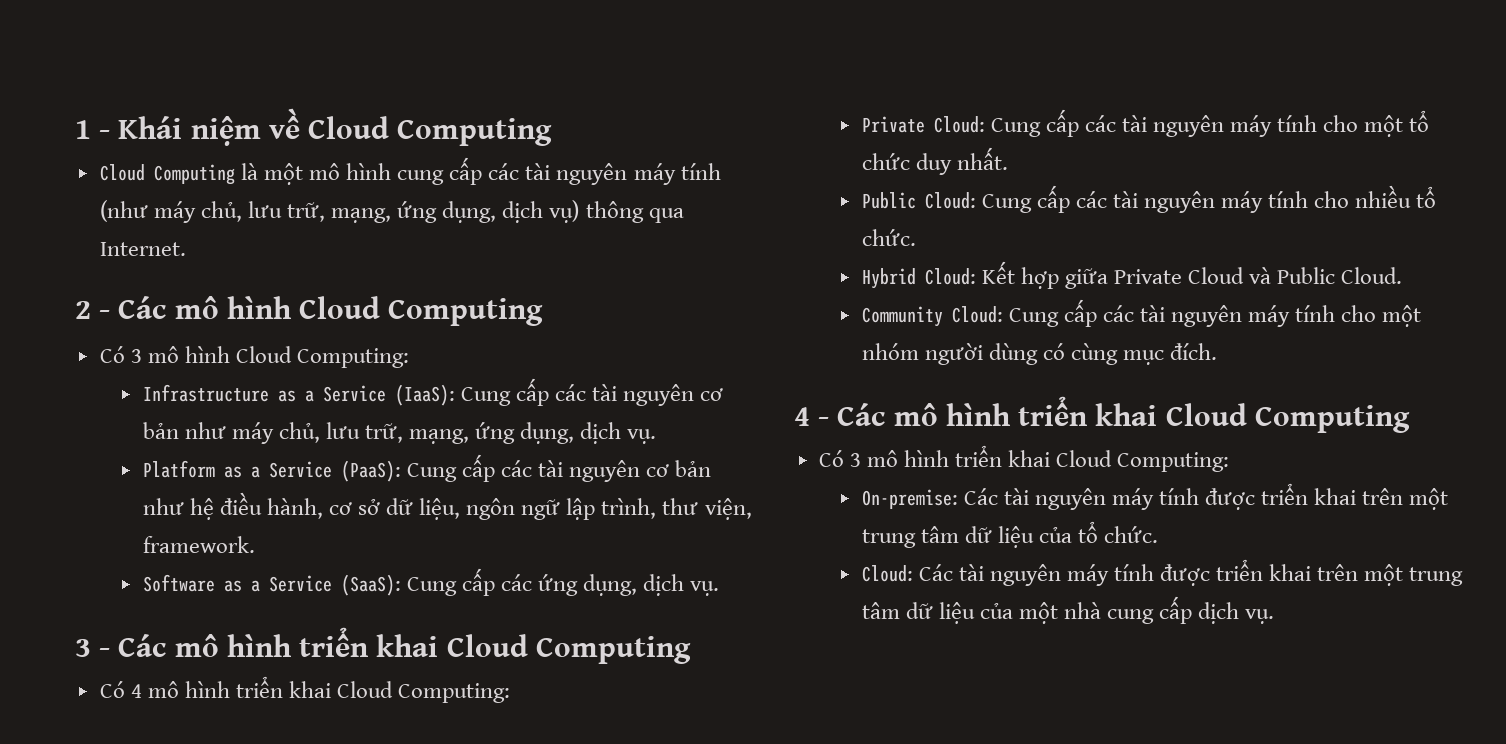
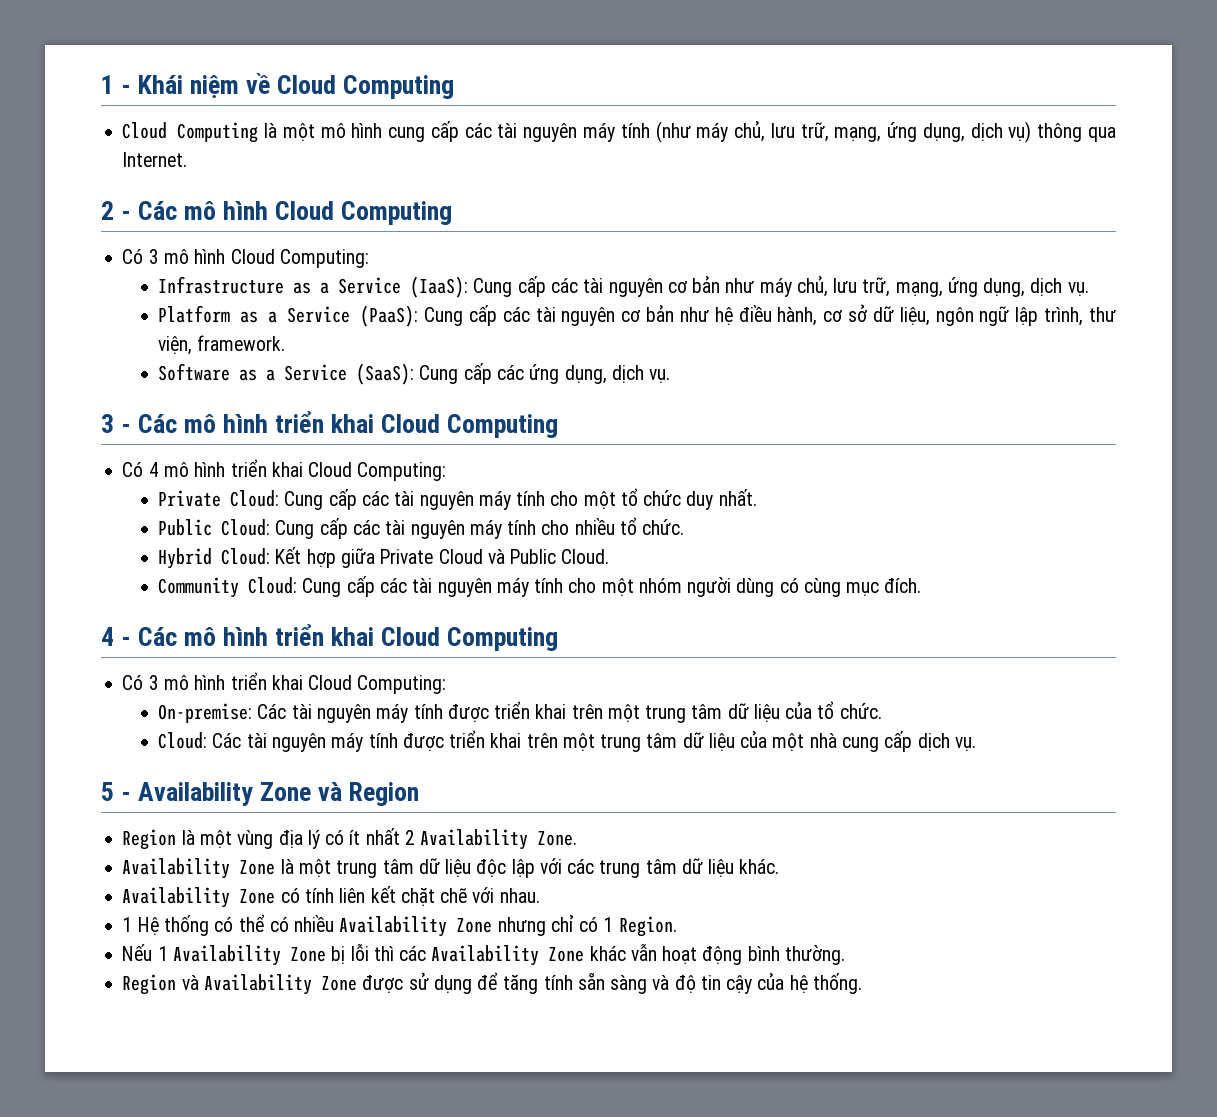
+ 5 - Availability Zone và Region
+ Region là một vùng địa lý có ít nhất 2 Availability Zone.
+ Availability Zone là một trung tâm dữ liệu độc lập với các trung tâm dữ liệu khác.
+ Availability Zone có tính liên kết chặt chẽ với nhau.
+ 1 Hệ thống có thể có nhiều Availability Zone nhưng chỉ có 1 Region.
+ Nếu 1 Availability Zone bị lỗi thì các Availability Zone khác vẫn hoạt động bình thường.
+ Region và Availability Zone được sử dụng để tăng tính sẵn sàng và độ tin cậy của hệ thống.

